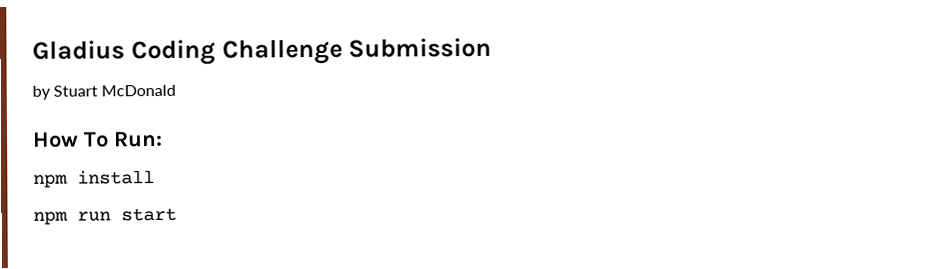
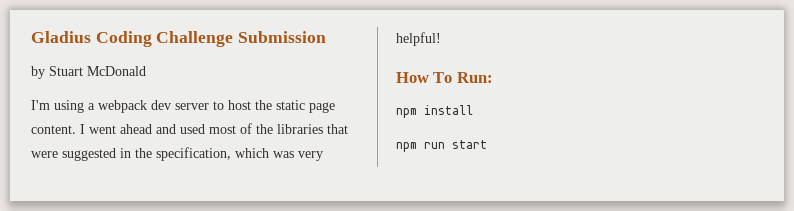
+ I'm using a webpack dev server to host the static page content. I went ahead and used most of the libraries that were suggested in the specification, which was very helpful!

